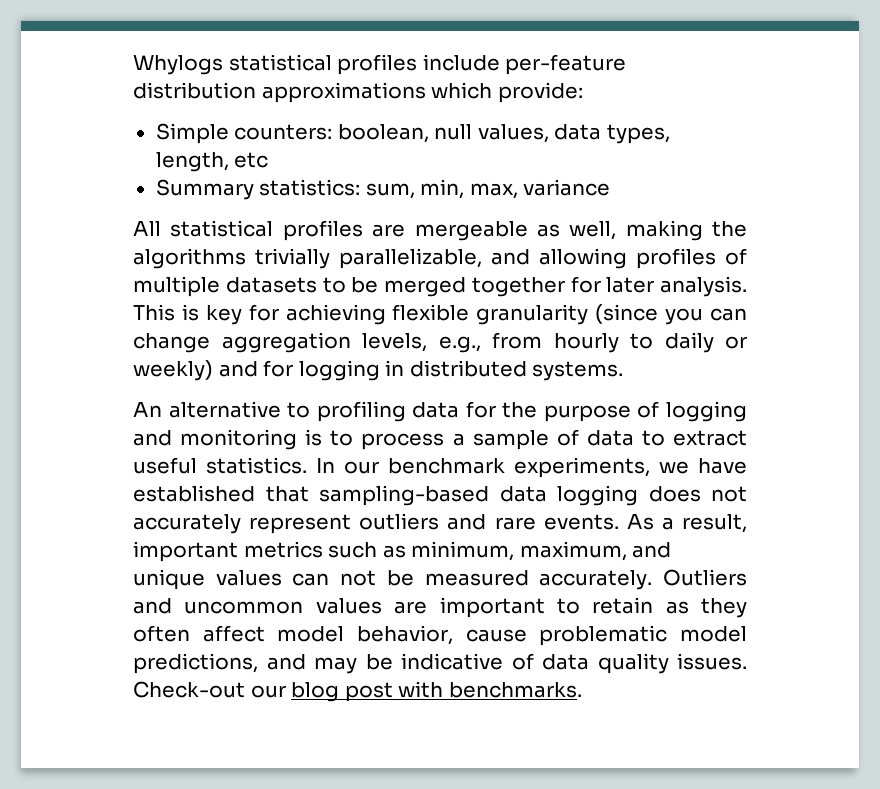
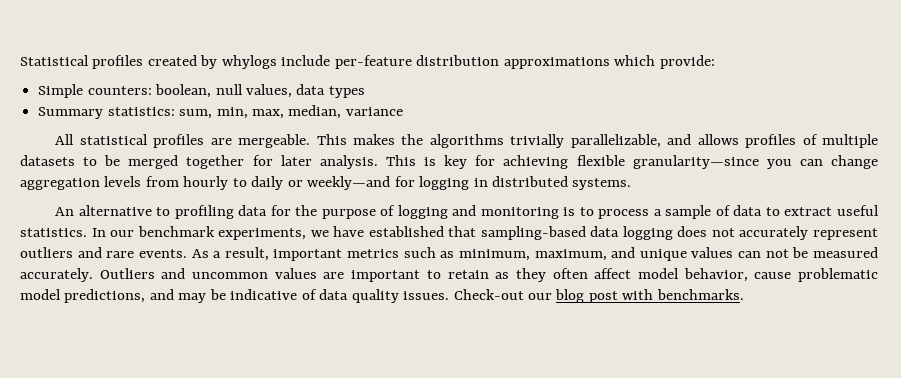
- Whylogs statistical profiles include per-feature distribution approximations which provide:
+ Statistical profiles created by whylogs include per-feature distribution approximations which provide:
- Simple counters: boolean, null values, data types, length, etc
+ Simple counters: boolean, null values, data types
- Summary statistics: sum, min, max, variance
+ Summary statistics: sum, min, max, median, variance
- All statistical profiles are mergeable as well, making the algorithms trivially parallelizable, and allowing profiles of multiple datasets to be merged together for later analysis.
+ All statistical profiles are mergeable. This makes the algorithms trivially parallelizable, and allows profiles of multiple datasets to be merged together for later analysis.
- This is key for achieving flexible granularity (since you can change aggregation levels, e.g., from hourly to daily or weekly) and for logging in distributed systems.
+ This is key for achieving flexible granularity—since you can change aggregation levels from hourly to daily or weekly—and for logging in distributed systems.

